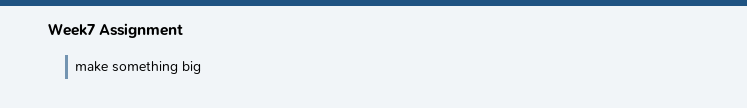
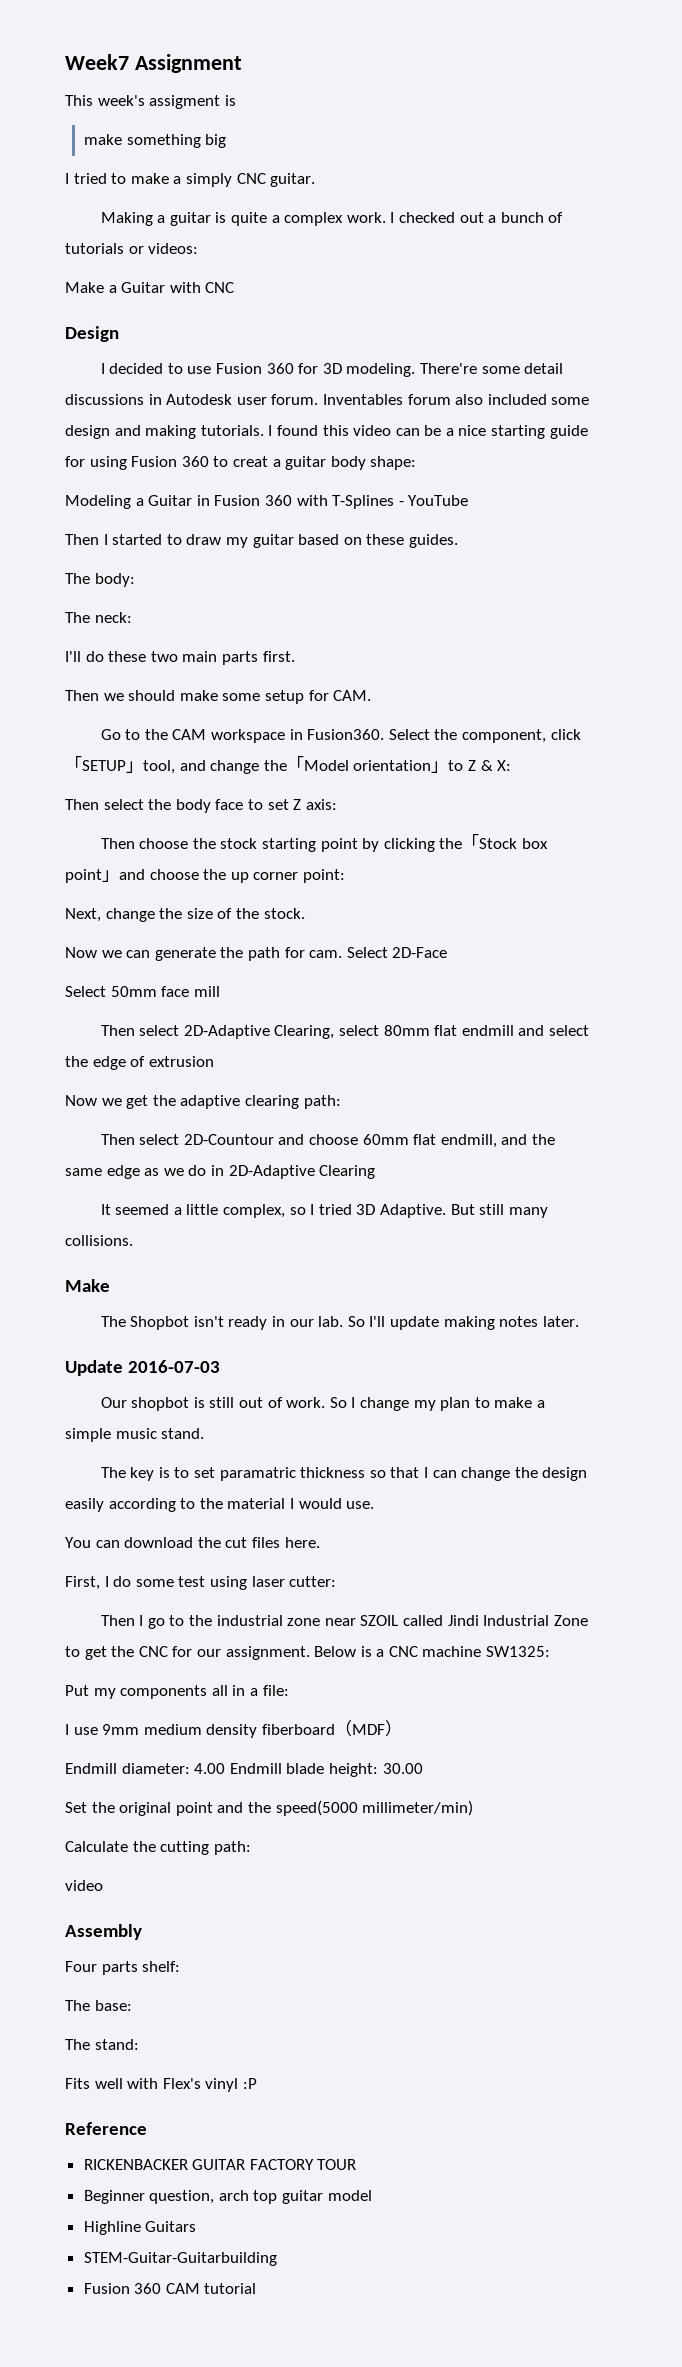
+ This week's assigment is
+ I tried to make a simply CNC guitar.
+ Making a guitar is quite a complex work. I checked out a bunch of tutorials or videos:
+ Make a Guitar with CNC
+ Design
+ I decided to use Fusion 360 for 3D modeling. There're some detail discussions in Autodesk user forum. Inventables forum also included some design and making tutorials. I found this video can be a nice starting guide for using Fusion 360 to creat a guitar body shape:
+ Modeling a Guitar in Fusion 360 with T-Splines - YouTube
+ Then I started to draw my guitar based on these guides.
+ The body:
+ The neck:
+ I'll do these two main parts first.
+ Then we should make some setup for CAM.
+ Go to the CAM workspace in Fusion360. Select the component, click「SETUP」tool, and change the「Model orientation」to Z & X:
+ Then select the body face to set Z axis:
+ Then choose the stock starting point by clicking the「Stock box point」and choose the up corner point:
+ Next, change the size of the stock.
+ Now we can generate the path for cam. Select 2D-Face
+ Select 50mm face mill
+ Then select 2D-Adaptive Clearing, select 80mm flat endmill and select the edge of extrusion
+ Now we get the adaptive clearing path:
+ Then select 2D-Countour and choose 60mm flat endmill, and the same edge as we do in 2D-Adaptive Clearing
+ It seemed a little complex, so I tried 3D Adaptive. But still many collisions.
+ Make
+ The Shopbot isn't ready in our lab. So I'll update making notes later.
+ Update 2016-07-03
+ Our shopbot is still out of work. So I change my plan to make a simple music stand.
+ The key is to set paramatric thickness so that I can change the design easily according to the material I would use.
+ You can download the cut files here.
+ First, I do some test using laser cutter:
+ Then I go to the industrial zone near SZOIL called Jindi Industrial Zone to get the CNC for our assignment. Below is a CNC machine SW1325:
+ Put my components all in a file:
+ I use 9mm medium density fiberboard（MDF）
+ Endmill diameter: 4.00 Endmill blade height: 30.00
+ Set the original point and the speed(5000 millimeter/min)
+ Calculate the cutting path:
+ video
+ Assembly
+ Four parts shelf:
+ The base:
+ The stand:
+ Fits well with Flex's vinyl :P
+ Reference
+ RICKENBACKER GUITAR FACTORY TOUR
+ Beginner question, arch top guitar model
+ Highline Guitars
+ STEM-Guitar-Guitarbuilding
+ Fusion 360 CAM tutorial

